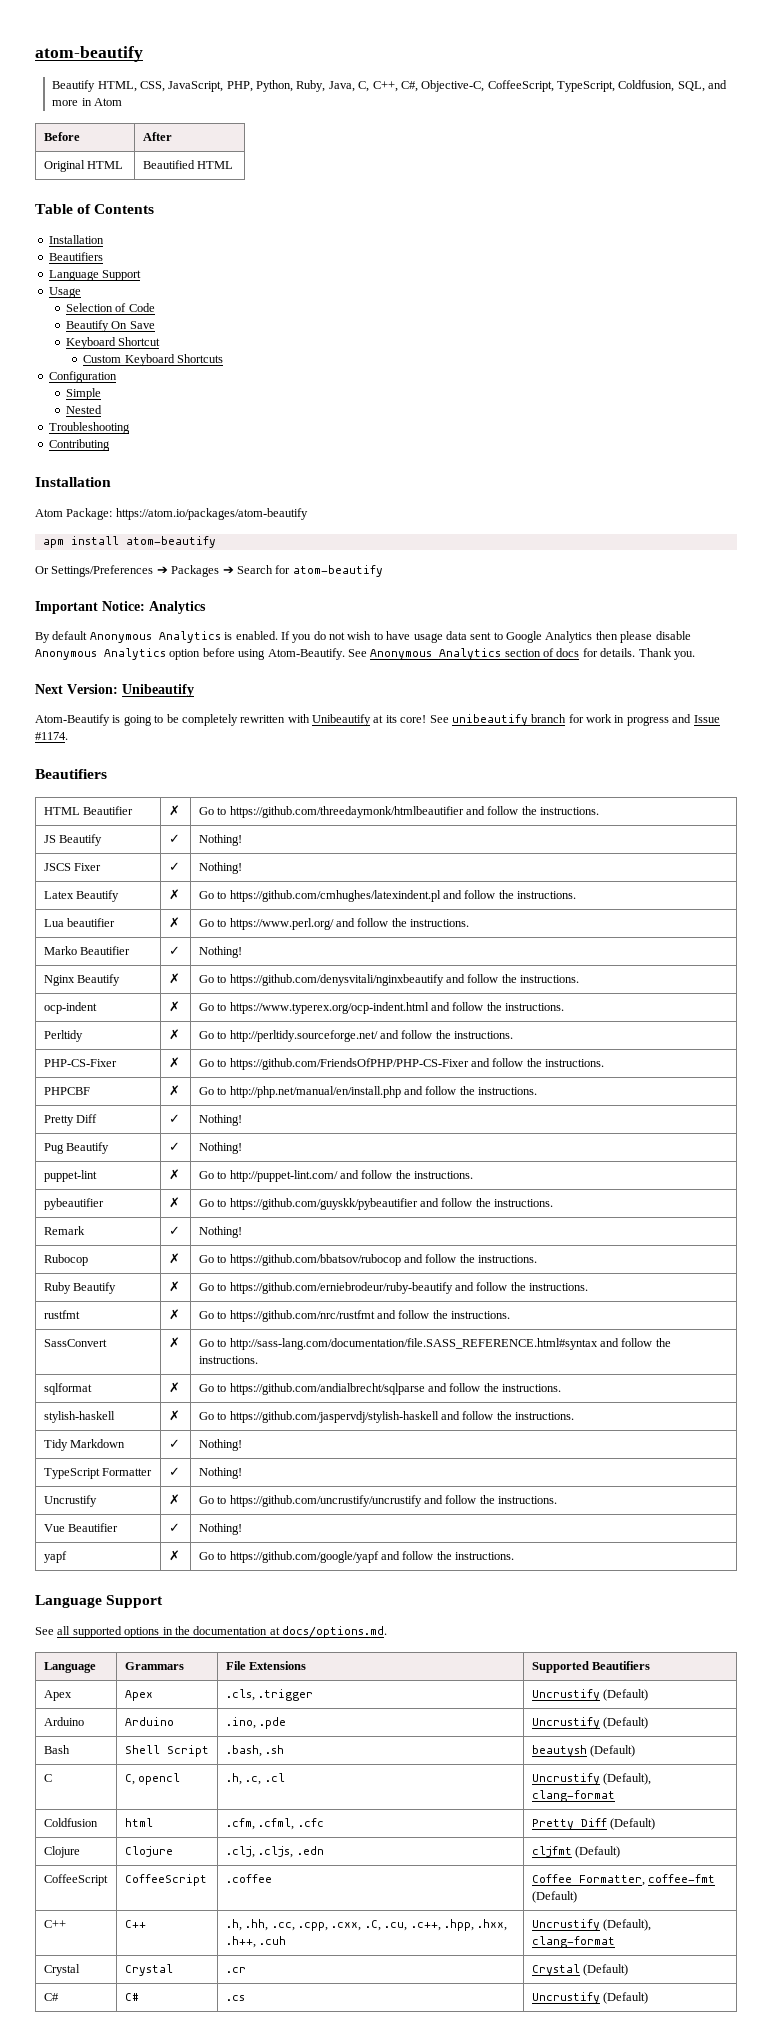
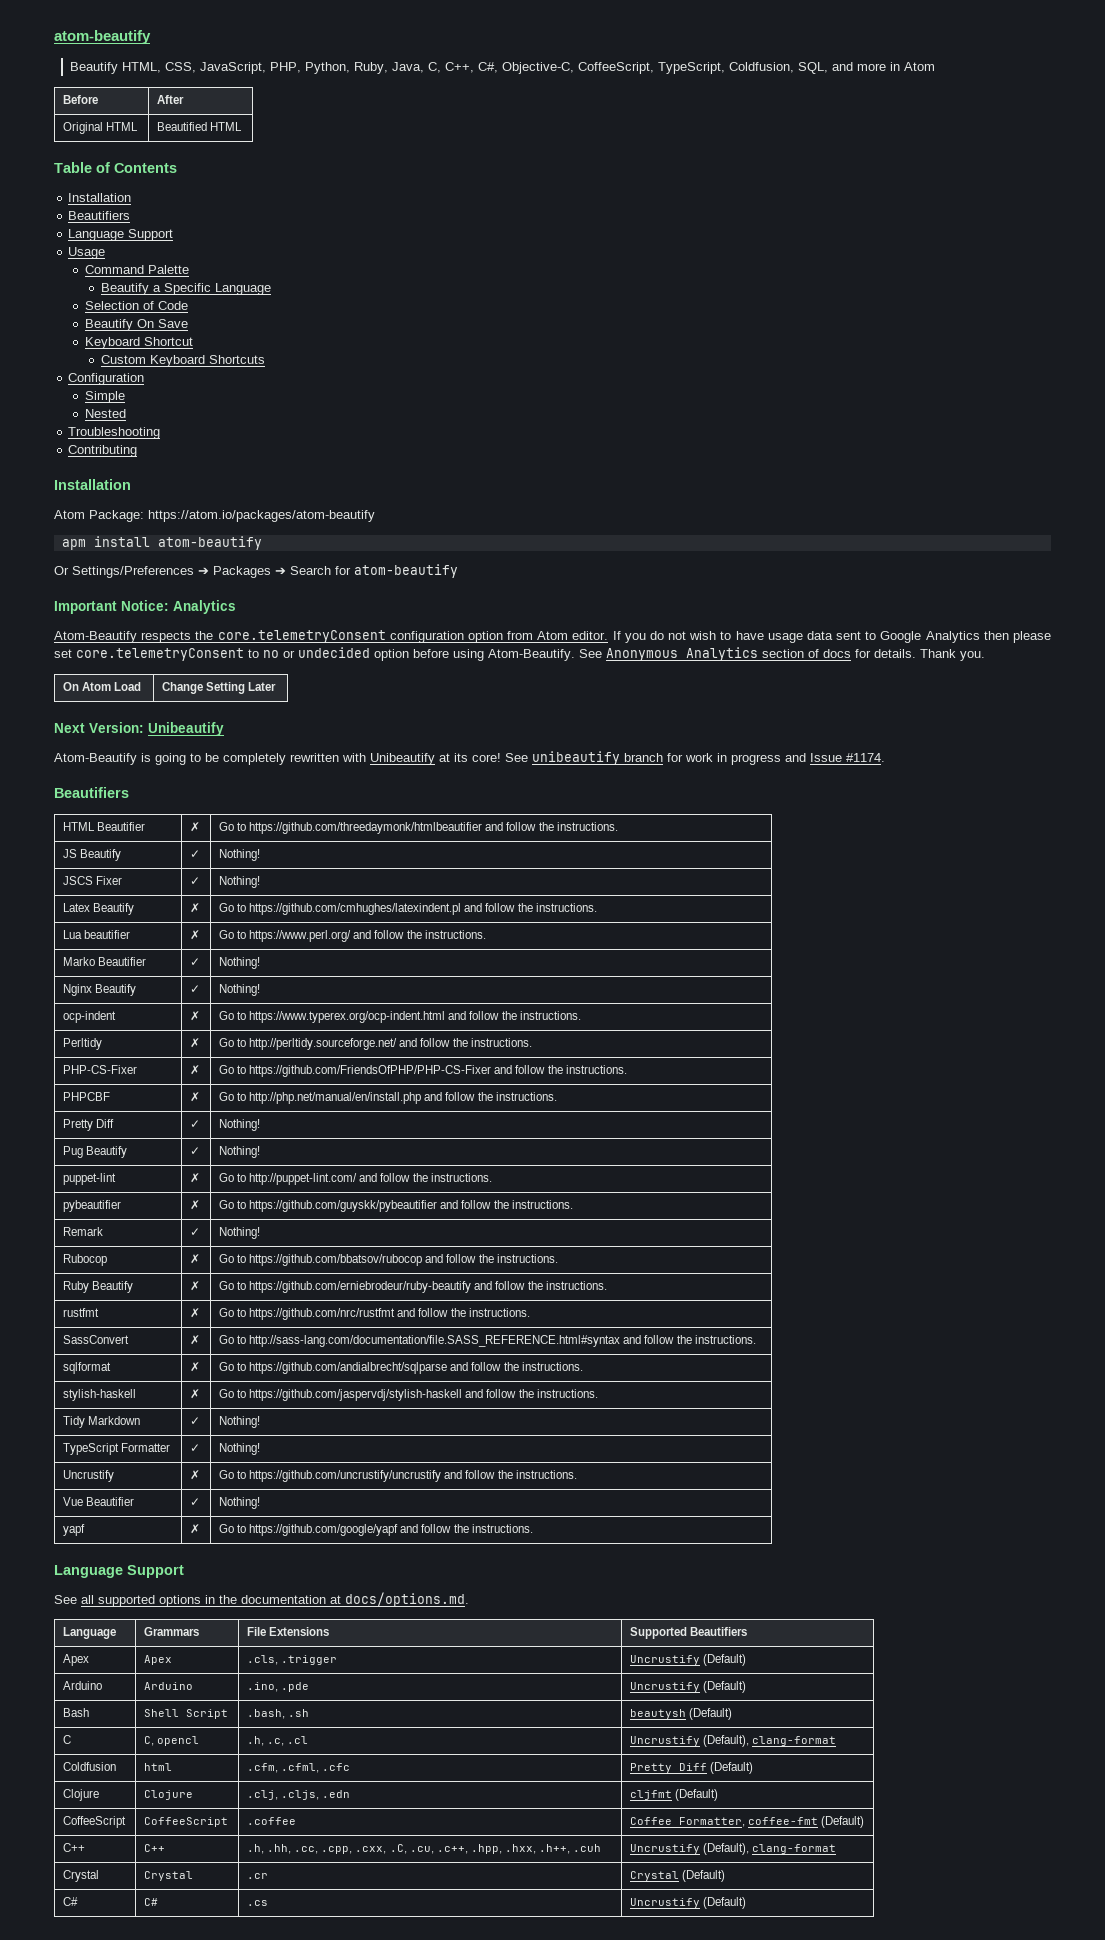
+ Command Palette
+ Beautify a Specific Language
- By default Anonymous Analytics is enabled.
+ Atom-Beautify respects the core.telemetryConsent configuration option from Atom editor.
- If you do not wish to have usage data sent to Google Analytics then please disable Anonymous Analytics option before using Atom-Beautify.
+ If you do not wish to have usage data sent to Google Analytics then please set core.telemetryConsent to no or undecided option before using Atom-Beautify.
+ On Atom Load | Change Setting Later
- Nginx Beautify | ✗ | Go to https://github.com/denysvitali/nginxbeautify and follow the instructions.
+ Nginx Beautify | ✓ | Nothing!

